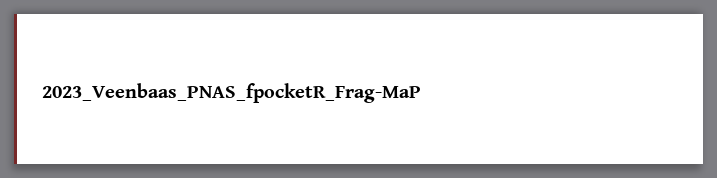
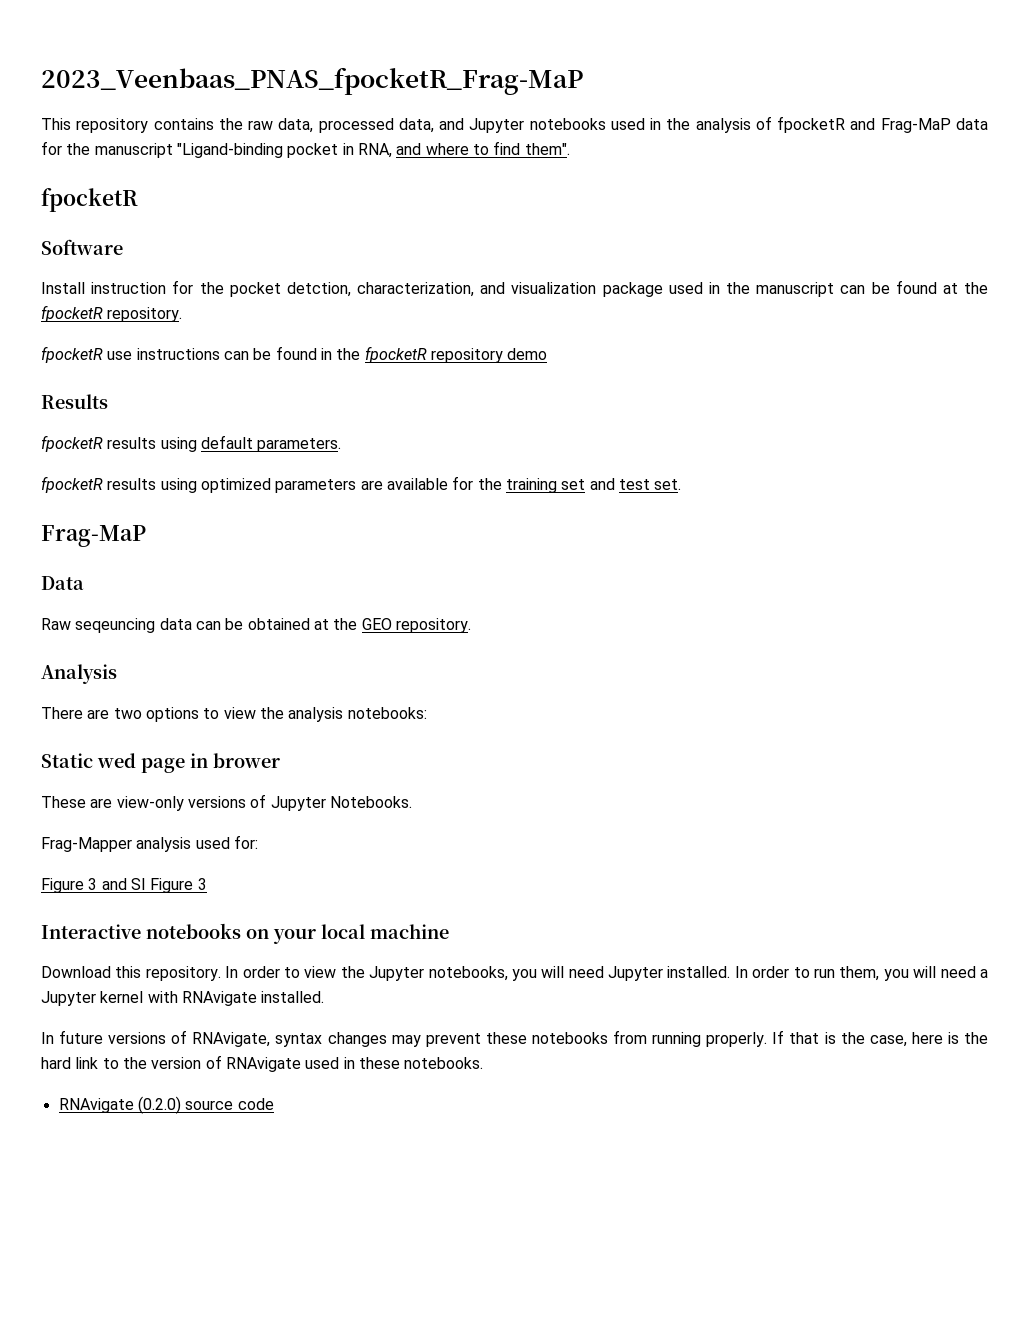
+ This repository contains the raw data, processed data, and Jupyter notebooks used in the analysis of fpocketR and Frag-MaP data for the manuscript "Ligand-binding pocket in RNA, and where to find them".
+ fpocketR
+ Software
+ Install instruction for the pocket detction, characterization, and visualization package used in the manuscript can be found at the fpocketR repository.
+ fpocketR use instructions can be found in the fpocketR repository demo
+ Results
+ fpocketR results using default parameters.
+ fpocketR results using optimized parameters are available for the training set and test set.
+ Frag-MaP
+ Data
+ Raw seqeuncing data can be obtained at the GEO repository.
+ Analysis
+ There are two options to view the analysis notebooks:
+ Static wed page in brower
+ These are view-only versions of Jupyter Notebooks.
+ Frag-Mapper analysis used for:
+ Figure 3 and SI Figure 3
+ Interactive notebooks on your local machine
+ Download this repository. In order to view the Jupyter notebooks, you will need Jupyter installed. In order to run them, you will need a Jupyter kernel with RNAvigate installed.
+ In future versions of RNAvigate, syntax changes may prevent these notebooks from running properly. If that is the case, here is the hard link to the version of RNAvigate used in these notebooks.
+ RNAvigate (0.2.0) source code

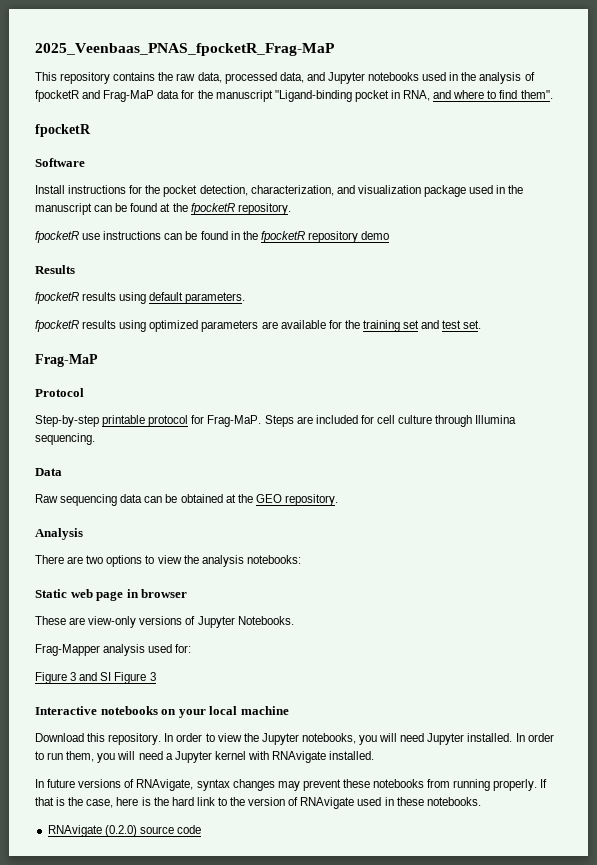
- 2023_Veenbaas_PNAS_fpocketR_Frag-MaP
+ 2025_Veenbaas_PNAS_fpocketR_Frag-MaP
- Install instruction for the pocket detction, characterization, and visualization package used in the manuscript can be found at the fpocketR repository.
+ Install instructions for the pocket detection, characterization, and visualization package used in the manuscript can be found at the fpocketR repository.
+ Protocol
+ Step-by-step printable protocol for Frag-MaP. Steps are included for cell culture through Illumina sequencing.
- Raw seqeuncing data can be obtained at the GEO repository.
+ Raw sequencing data can be obtained at the GEO repository.
- Static wed page in brower
+ Static web page in browser

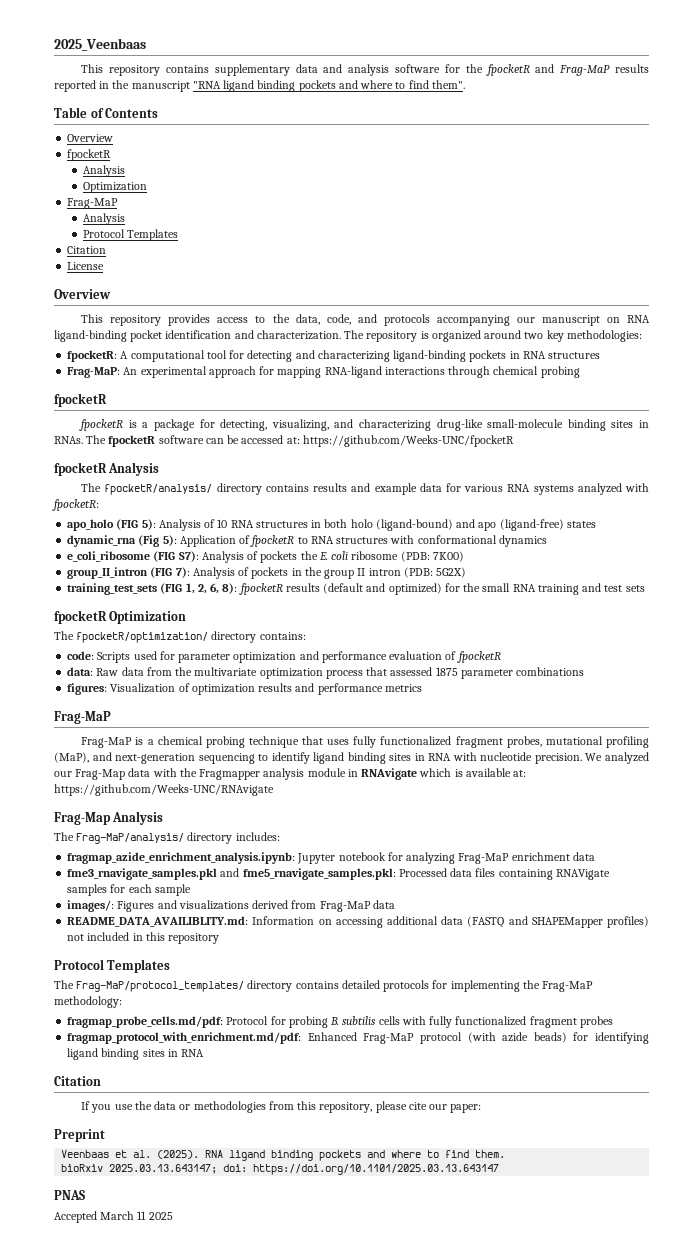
- 2025_Veenbaas_PNAS_fpocketR_Frag-MaP
+ 2025_Veenbaas
- This repository contains the raw data, processed data, and Jupyter notebooks used in the analysis of fpocketR and Frag-MaP data for the manuscript "Ligand-binding pocket in RNA, and where to find them".
+ This repository contains supplementary data and analysis software for the fpocketR and Frag-MaP results reported in the manuscript "RNA ligand binding pockets and where to find them".
+ Table of Contents
+ Overview
  fpocketR
- Software
- Install instructions for the pocket detection, characterization, and visualization package used in the manuscript can be found at the fpocketR repository.
- fpocketR use instructions can be found in the fpocketR repository demo
- Results
- fpocketR results using default parameters.
- fpocketR results using optimized parameters are available for the training set and test set.
+ Analysis
+ Optimization
  Frag-MaP
- Protocol
- Step-by-step printable protocol for Frag-MaP. Steps are included for cell culture through Illumina sequencing.
- Data
- Raw sequencing data can be obtained at the GEO repository.
  Analysis
- There are two options to view the analysis notebooks:
- Static web page in browser
- These are view-only versions of Jupyter Notebooks.
- Frag-Mapper analysis used for:
- Figure 3 and SI Figure 3
- Interactive notebooks on your local machine
- Download this repository. In order to view the Jupyter notebooks, you will need Jupyter installed. In order to run them, you will need a Jupyter kernel with RNAvigate installed.
- In future versions of RNAvigate, syntax changes may prevent these notebooks from running properly. If that is the case, here is the hard link to the version of RNAvigate used in these notebooks.
- RNAvigate (0.2.0) source code
+ Protocol Templates
+ Citation
+ License
+ Overview
+ This repository provides access to the data, code, and protocols accompanying our manuscript on RNA ligand-binding pocket identification and characterization. The repository is organized around two key methodologies:
+ fpocketR: A computational tool for detecting and characterizing ligand-binding pockets in RNA structures
+ Frag-MaP: An experimental approach for mapping RNA-ligand interactions through chemical probing
+ fpocketR
+ fpocketR is a package for detecting, visualizing, and characterizing drug-like small-molecule binding sites in RNAs. The fpocketR software can be accessed at: https://github.com/Weeks-UNC/fpocketR
+ fpocketR Analysis
+ The fpocketR/analysis/ directory contains results and example data for various RNA systems analyzed with fpocketR:
+ apo_holo (FIG 5): Analysis of 10 RNA structures in both holo (ligand-bound) and apo (ligand-free) states
+ dynamic_rna (Fig 5): Application of fpocketR to RNA structures with conformational dynamics
+ e_coli_ribosome (FIG S7): Analysis of pockets the E. coli ribosome (PDB: 7K00)
+ group_II_intron (FIG 7): Analysis of pockets in the group II intron (PDB: 5G2X)
+ training_test_sets (FIG 1, 2, 6, 8): fpocketR results (default and optimized) for the small RNA training and test sets
+ fpocketR Optimization
+ The fpocketR/optimization/ directory contains:
+ code: Scripts used for parameter optimization and performance evaluation of fpocketR
+ data: Raw data from the multivariate optimization process that assessed 1875 parameter combinations
+ figures: Visualization of optimization results and performance metrics
+ Frag-MaP
+ Frag-MaP is a chemical probing technique that uses fully functionalized fragment probes, mutational profiling (MaP), and next-generation sequencing to identify ligand binding sites in RNA with nucleotide precision. We analyzed our Frag-Map data with the Fragmapper analysis module in RNAvigate which is available at: https://github.com/Weeks-UNC/RNAvigate
+ Frag-Map Analysis
+ The Frag-MaP/analysis/ directory includes:
+ fragmap_azide_enrichment_analysis.ipynb: Jupyter notebook for analyzing Frag-MaP enrichment data
+ fme3_rnavigate_samples.pkl and fme5_rnavigate_samples.pkl: Processed data files containing RNAVigate samples for each sample
+ images/: Figures and visualizations derived from Frag-MaP data
+ README_DATA_AVAILIBLITY.md: Information on accessing additional data (FASTQ and SHAPEMapper profiles) not included in this repository
+ Protocol Templates
+ The Frag-MaP/protocol_templates/ directory contains detailed protocols for implementing the Frag-MaP methodology:
+ fragmap_probe_cells.md/pdf: Protocol for probing B. subtilis cells with fully functionalized fragment probes
+ fragmap_protocol_with_enrichment.md/pdf: Enhanced Frag-MaP protocol (with azide beads) for identifying ligand binding sites in RNA
+ Citation
+ If you use the data or methodologies from this repository, please cite our paper:
+ Preprint
+ Veenbaas et al. (2025). RNA ligand binding pockets and where to find them.
+ bioRxiv 2025.03.13.643147; doi: https://doi.org/10.1101/2025.03.13.643147
+ PNAS
+ Accepted March 11 2025

